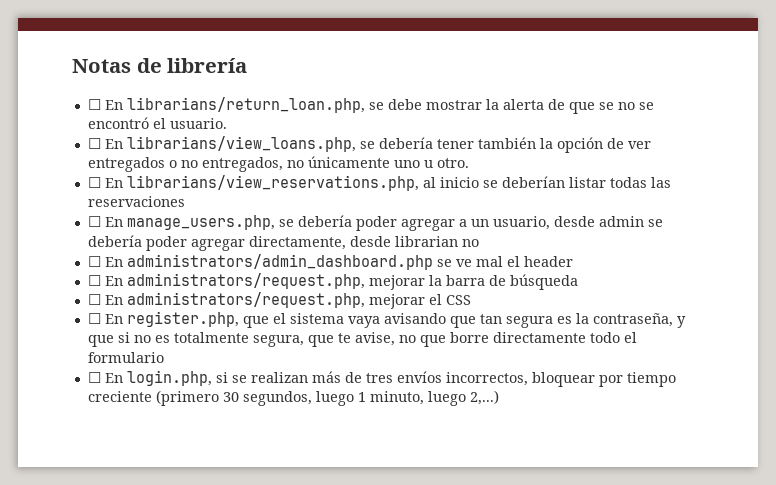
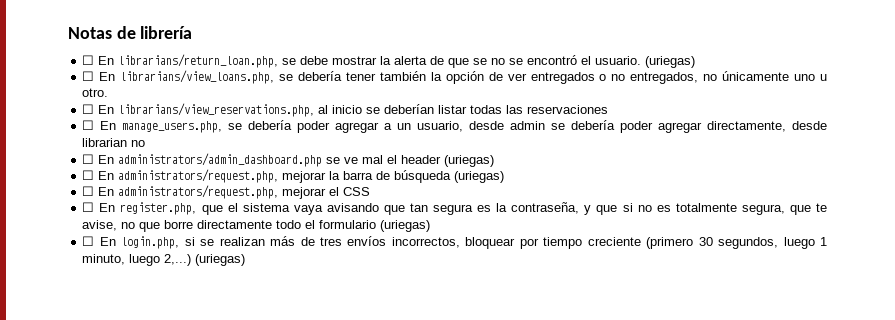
- ☐ En librarians/return_loan.php, se debe mostrar la alerta de que se no se encontró el usuario.
+ ☐ En librarians/return_loan.php, se debe mostrar la alerta de que se no se encontró el usuario. (uriegas)
- ☐ En administrators/admin_dashboard.php se ve mal el header
+ ☐ En administrators/admin_dashboard.php se ve mal el header (uriegas)
- ☐ En administrators/request.php, mejorar la barra de búsqueda
+ ☐ En administrators/request.php, mejorar la barra de búsqueda (uriegas)
- ☐ En register.php, que el sistema vaya avisando que tan segura es la contraseña, y que si no es totalmente segura, que te avise, no que borre directamente todo el formulario
+ ☐ En register.php, que el sistema vaya avisando que tan segura es la contraseña, y que si no es totalmente segura, que te avise, no que borre directamente todo el formulario (uriegas)
- ☐ En login.php, si se realizan más de tres envíos incorrectos, bloquear por tiempo creciente (primero 30 segundos, luego 1 minuto, luego 2,...)
+ ☐ En login.php, si se realizan más de tres envíos incorrectos, bloquear por tiempo creciente (primero 30 segundos, luego 1 minuto, luego 2,...) (uriegas)

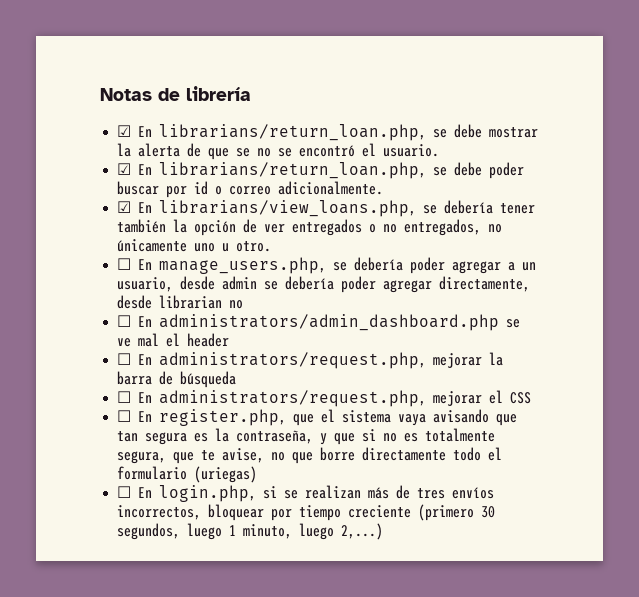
- ☐ En librarians/return_loan.php, se debe mostrar la alerta de que se no se encontró el usuario. (uriegas)
- ☐ En librarians/view_loans.php, se debería tener también la opción de ver entregados o no entregados, no únicamente uno u otro.
+ ☑ En librarians/return_loan.php, se debe mostrar la alerta de que se no se encontró el usuario.
+ ☑ En librarians/return_loan.php, se debe poder buscar por id o correo adicionalmente.
+ ☑ En librarians/view_loans.php, se debería tener también la opción de ver entregados o no entregados, no únicamente uno u otro.
- ☐ En librarians/view_reservations.php, al inicio se deberían listar todas las reservaciones
- ☐ En administrators/admin_dashboard.php se ve mal el header (uriegas)
+ ☐ En administrators/admin_dashboard.php se ve mal el header
- ☐ En administrators/request.php, mejorar la barra de búsqueda (uriegas)
+ ☐ En administrators/request.php, mejorar la barra de búsqueda
- ☐ En login.php, si se realizan más de tres envíos incorrectos, bloquear por tiempo creciente (primero 30 segundos, luego 1 minuto, luego 2,...) (uriegas)
+ ☐ En login.php, si se realizan más de tres envíos incorrectos, bloquear por tiempo creciente (primero 30 segundos, luego 1 minuto, luego 2,...)

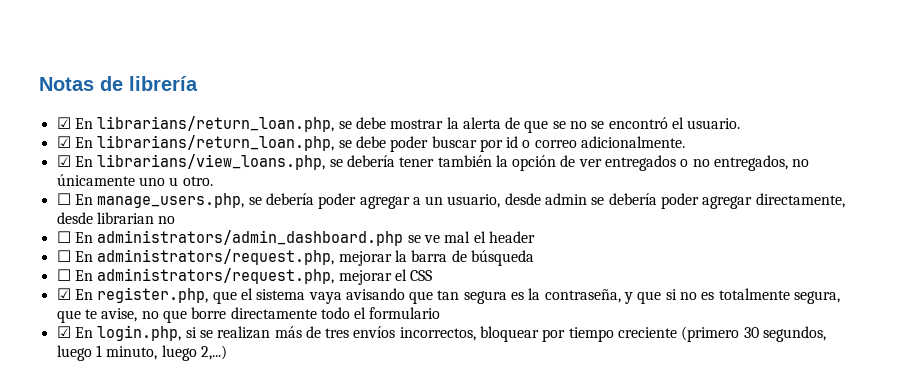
- ☐ En register.php, que el sistema vaya avisando que tan segura es la contraseña, y que si no es totalmente segura, que te avise, no que borre directamente todo el formulario (uriegas)
- ☐ En login.php, si se realizan más de tres envíos incorrectos, bloquear por tiempo creciente (primero 30 segundos, luego 1 minuto, luego 2,...)
+ ☑ En register.php, que el sistema vaya avisando que tan segura es la contraseña, y que si no es totalmente segura, que te avise, no que borre directamente todo el formulario
+ ☑ En login.php, si se realizan más de tres envíos incorrectos, bloquear por tiempo creciente (primero 30 segundos, luego 1 minuto, luego 2,...)

